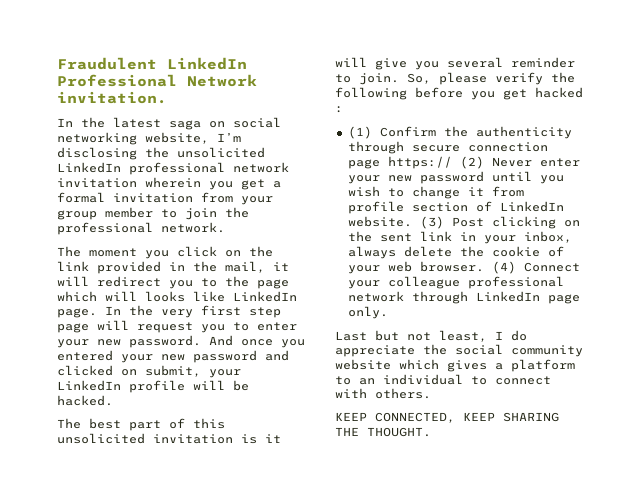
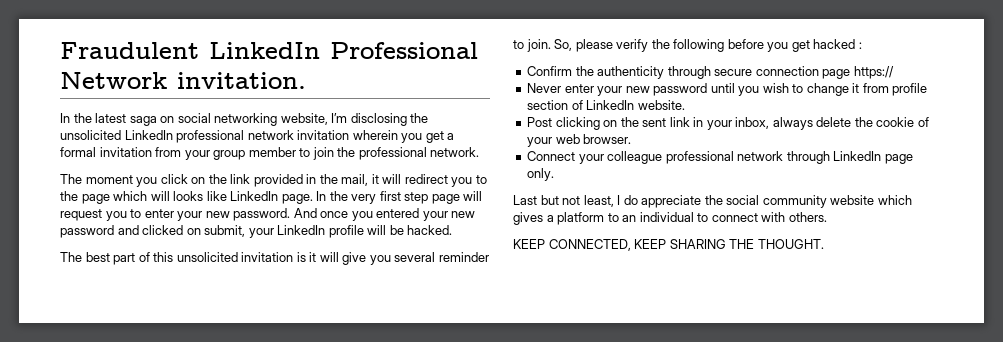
- (1) Confirm the authenticity through secure connection page https:// (2) Never enter your new password until you wish to change it from profile section of LinkedIn website. (3) Post clicking on the sent link in your inbox, always delete the cookie of your web browser. (4) Connect your colleague professional network through LinkedIn page only.
+ Confirm the authenticity through secure connection page https://
+ Never enter your new password until you wish to change it from profile section of LinkedIn website.
+ Post clicking on the sent link in your inbox, always delete the cookie of your web browser.
+ Connect your colleague professional network through LinkedIn page only.

